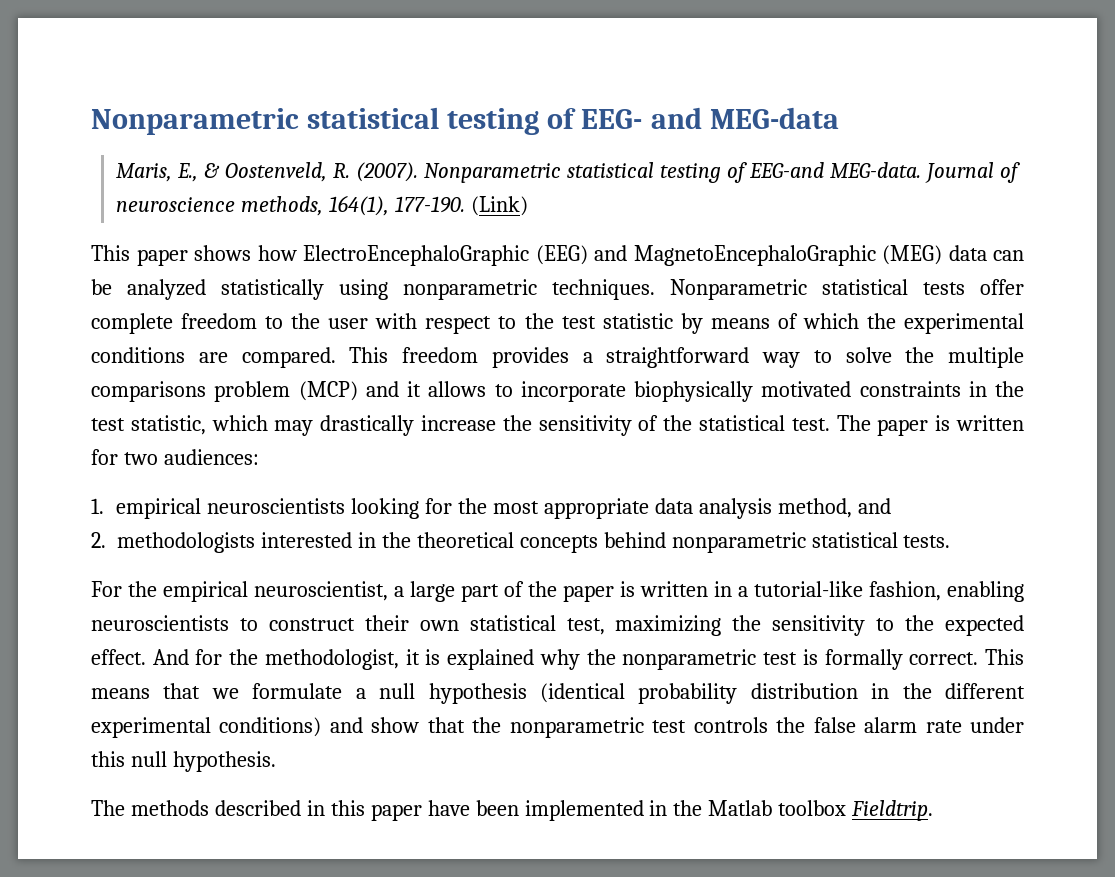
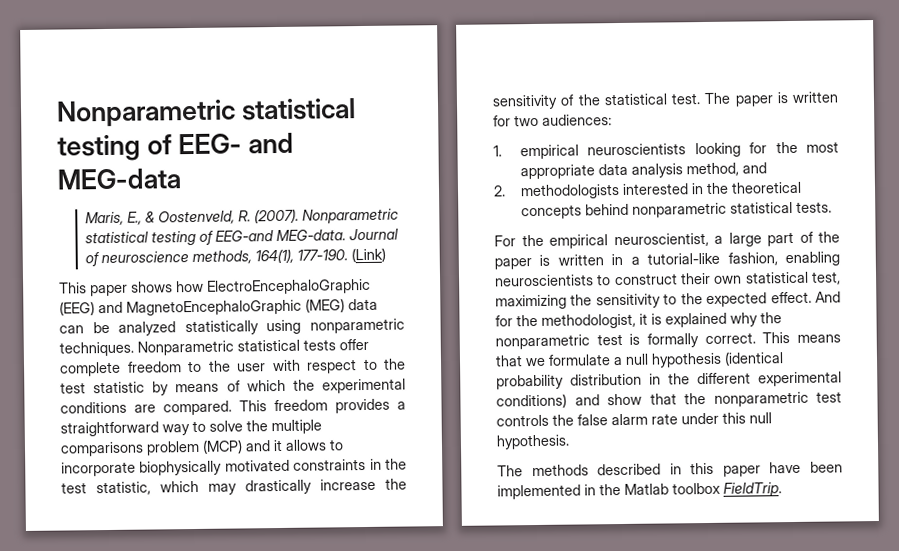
- The methods described in this paper have been implemented in the Matlab toolbox Fieldtrip.
+ The methods described in this paper have been implemented in the Matlab toolbox FieldTrip.

